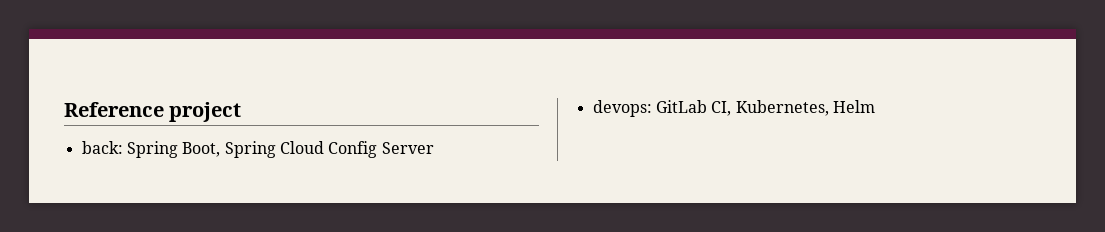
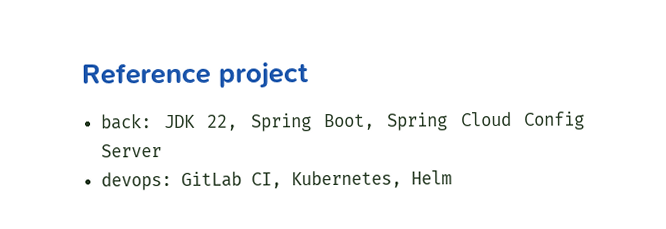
- back: Spring Boot, Spring Cloud Config Server
+ back: JDK 22, Spring Boot, Spring Cloud Config Server

